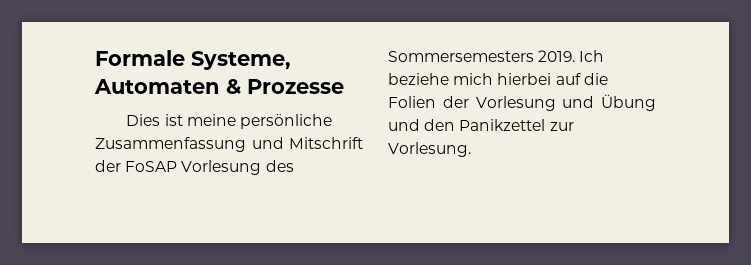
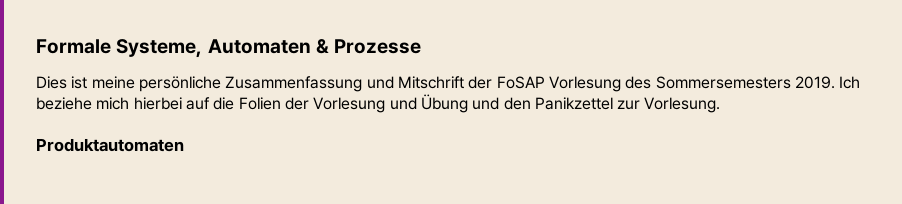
+ Produktautomaten

